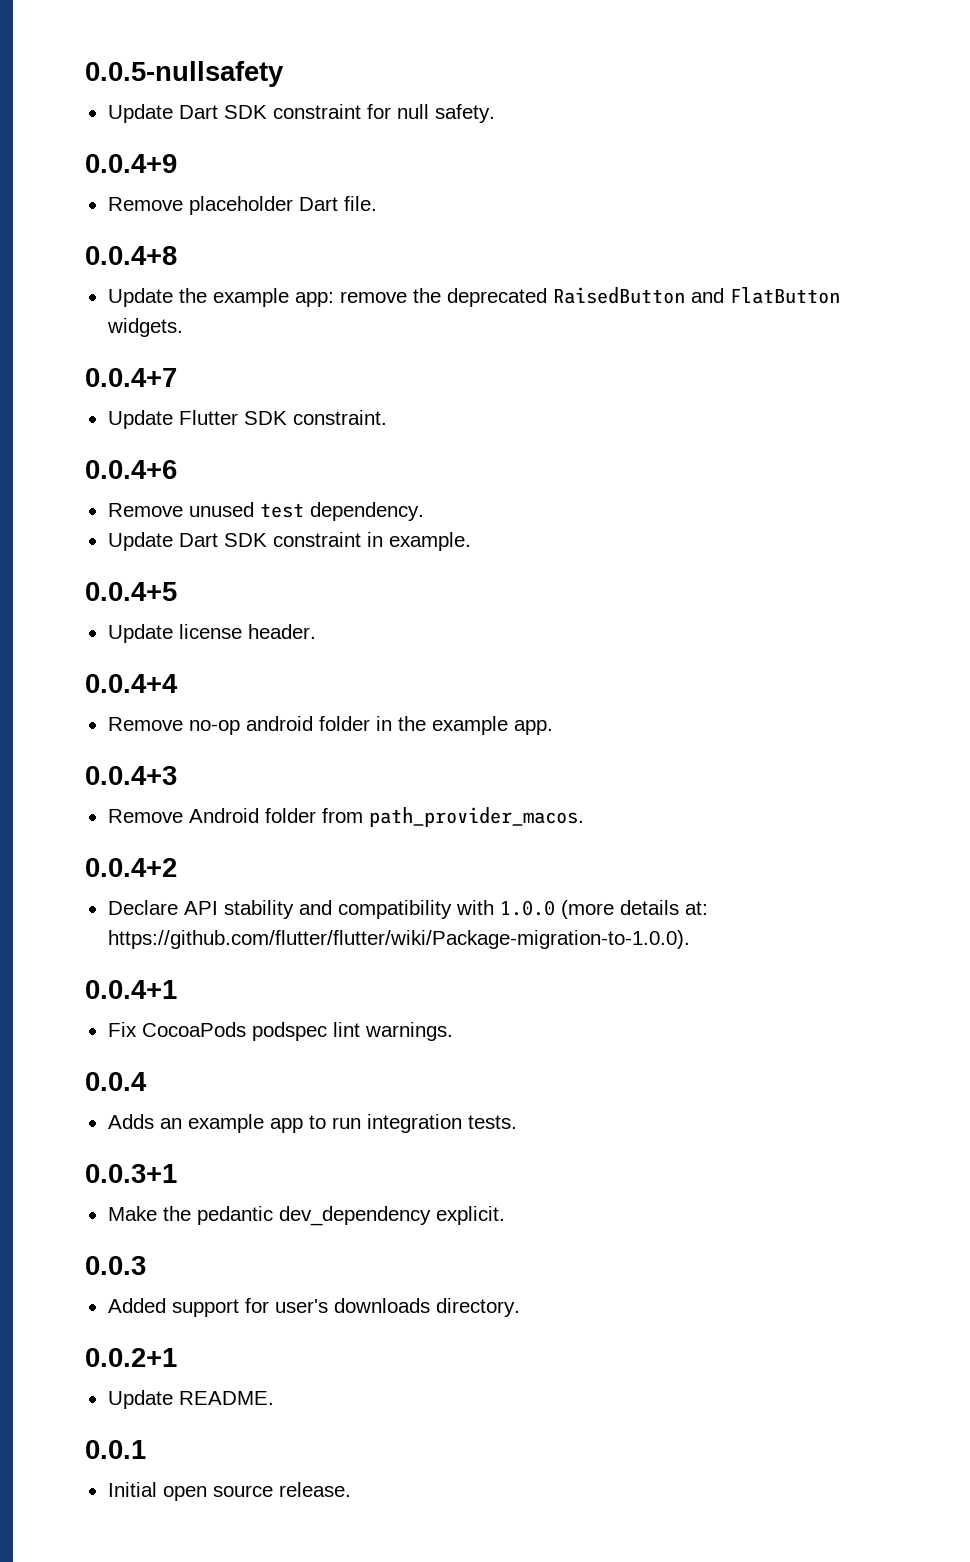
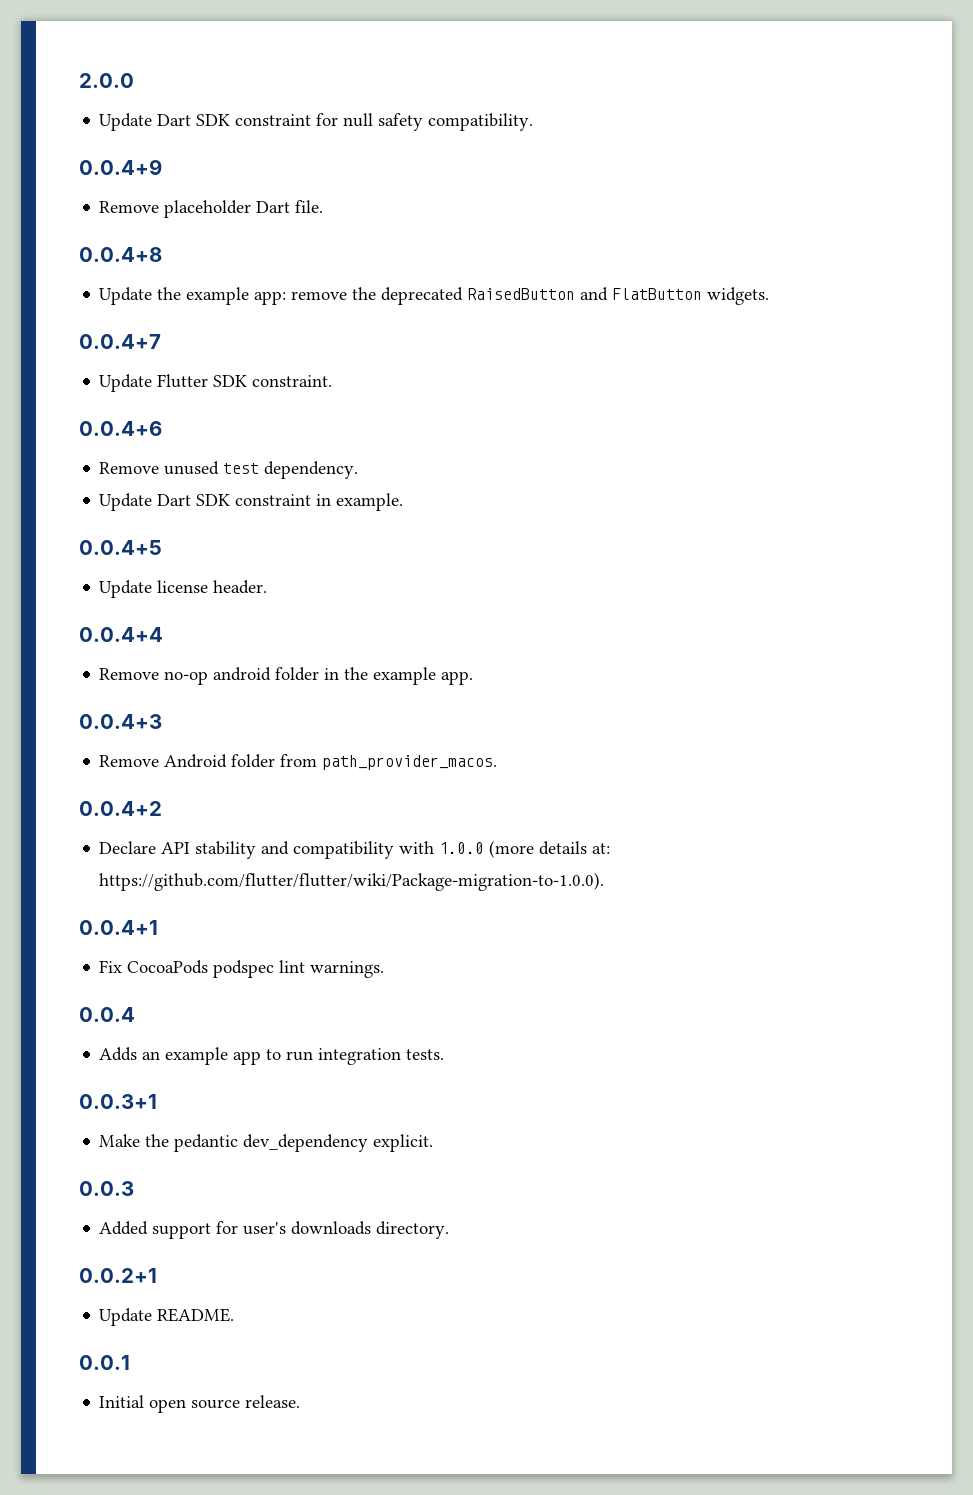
- 0.0.5-nullsafety
+ 2.0.0
- Update Dart SDK constraint for null safety.
+ Update Dart SDK constraint for null safety compatibility.

